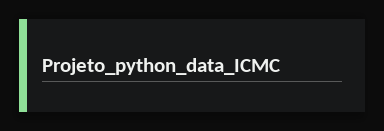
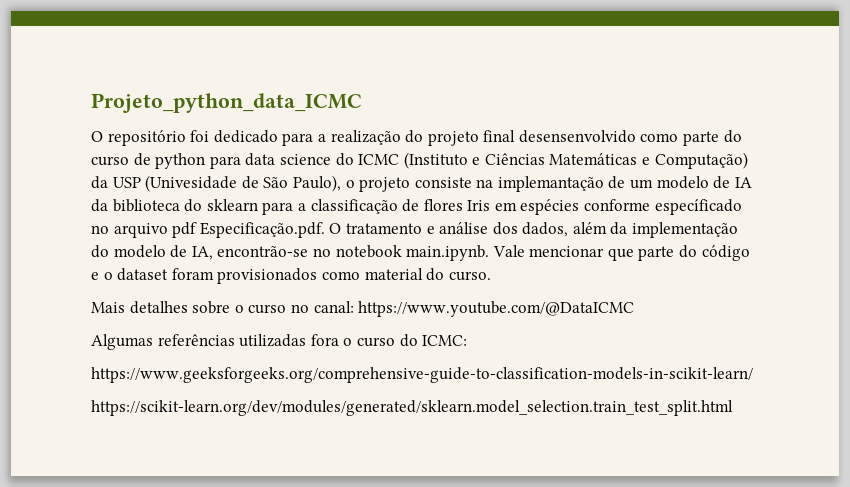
+ O repositório foi dedicado para a realização do projeto final desensenvolvido como parte do curso de python para data science do ICMC (Instituto e Ciências Matemáticas e Computação) da USP (Univesidade de São Paulo), o projeto consiste na implemantação de um modelo de IA da biblioteca do sklearn para a classificação de flores Iris em espécies conforme específicado no arquivo pdf Especificação.pdf. O tratamento e análise dos dados, além da implementação do modelo de IA, encontrão-se no notebook main.ipynb. Vale mencionar que parte do código e o dataset foram provisionados como material do curso.
+ Mais detalhes sobre o curso no canal: https://www.youtube.com/@DataICMC
+ Algumas referências utilizadas fora o curso do ICMC:
+ https://www.geeksforgeeks.org/comprehensive-guide-to-classification-models-in-scikit-learn/
+ https://scikit-learn.org/dev/modules/generated/sklearn.model_selection.train_test_split.html

